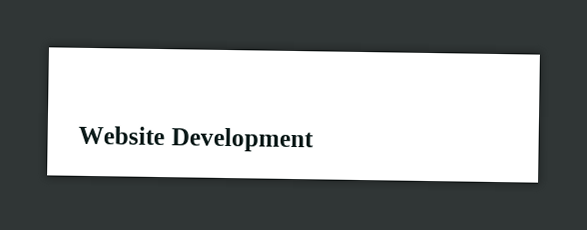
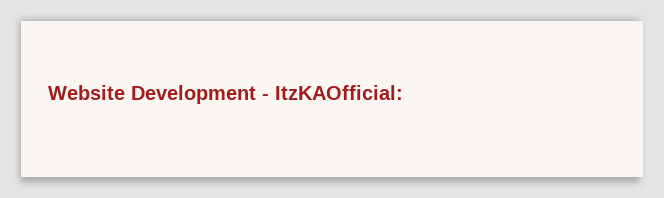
- Website Development
+ Website Development - ItzKAOfficial:

